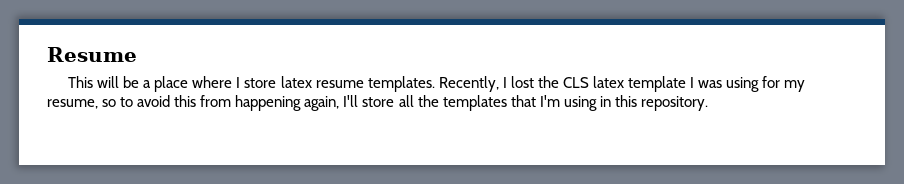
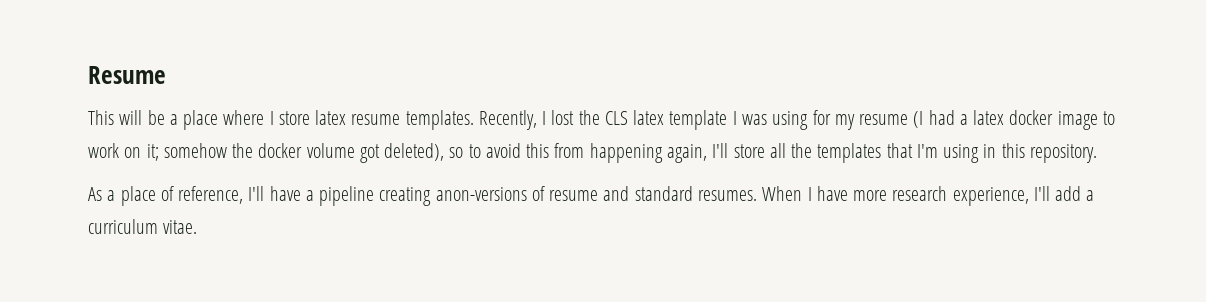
- Recently, I lost the CLS latex template I was using for my resume, so to avoid this from happening again, I'll store all the templates that I'm using in this repository.
+ Recently, I lost the CLS latex template I was using for my resume (I had a latex docker image to work on it; somehow the docker volume got deleted), so to avoid this from happening again, I'll store all the templates that I'm using in this repository.
+ As a place of reference, I'll have a pipeline creating anon-versions of resume and standard resumes. When I have more research experience, I'll add a curriculum vitae.

